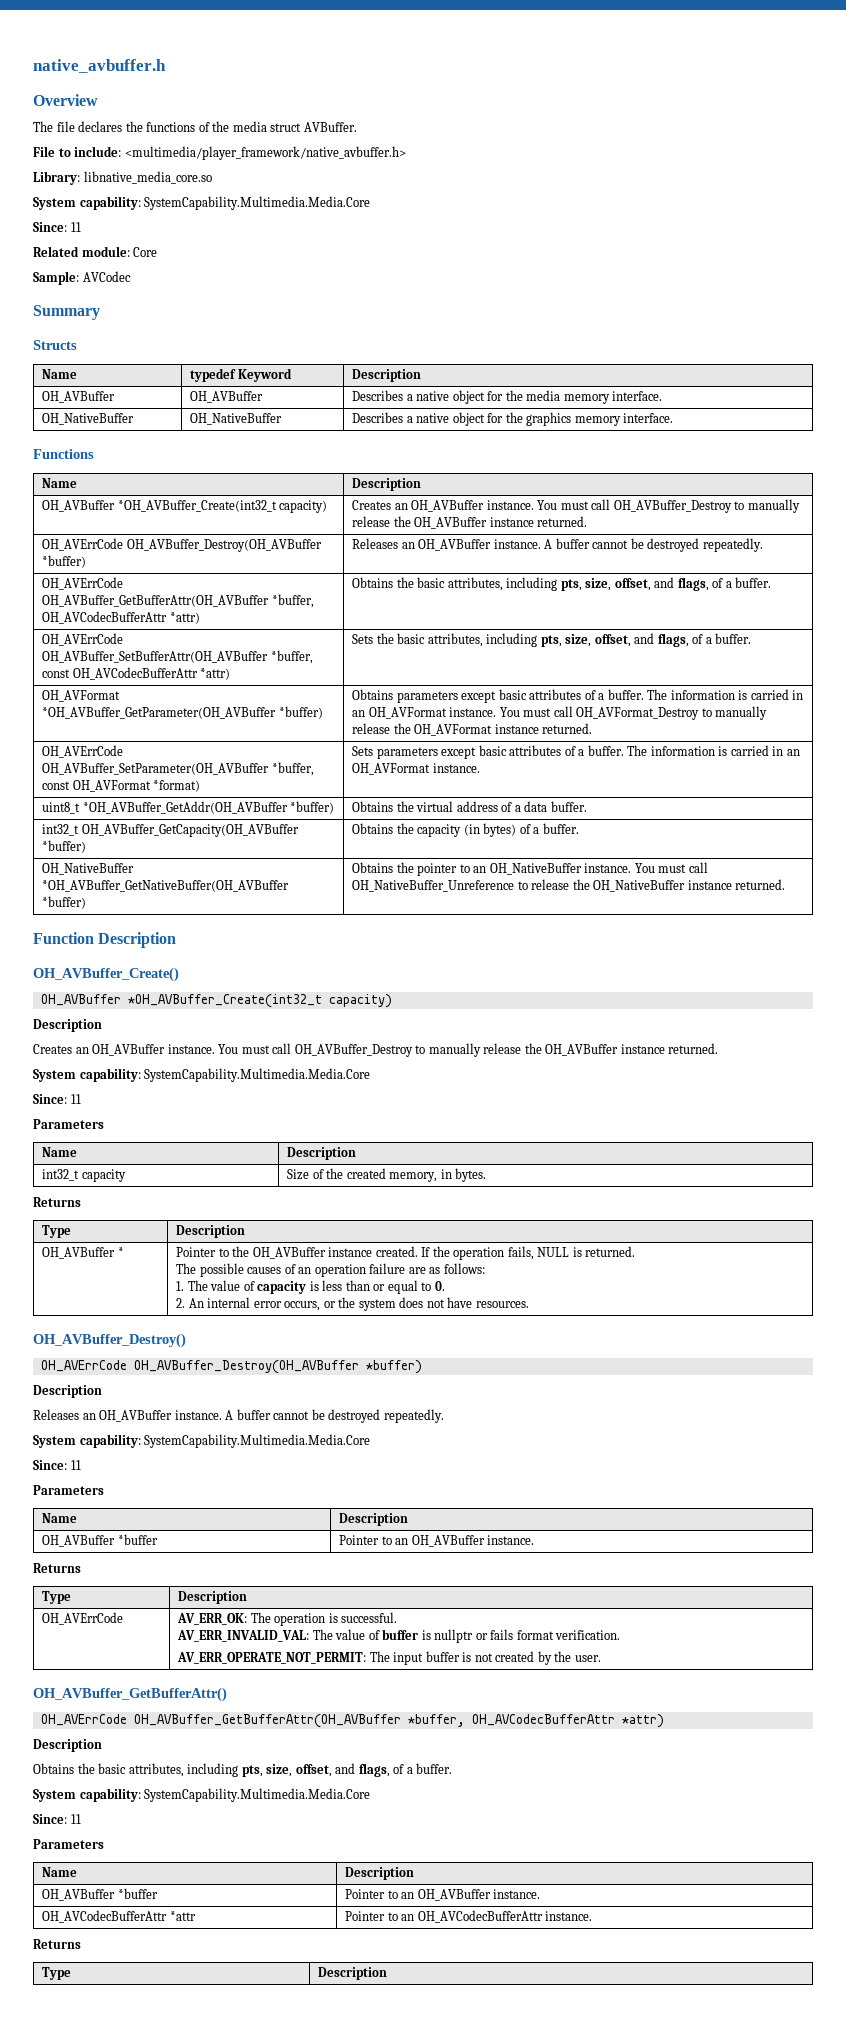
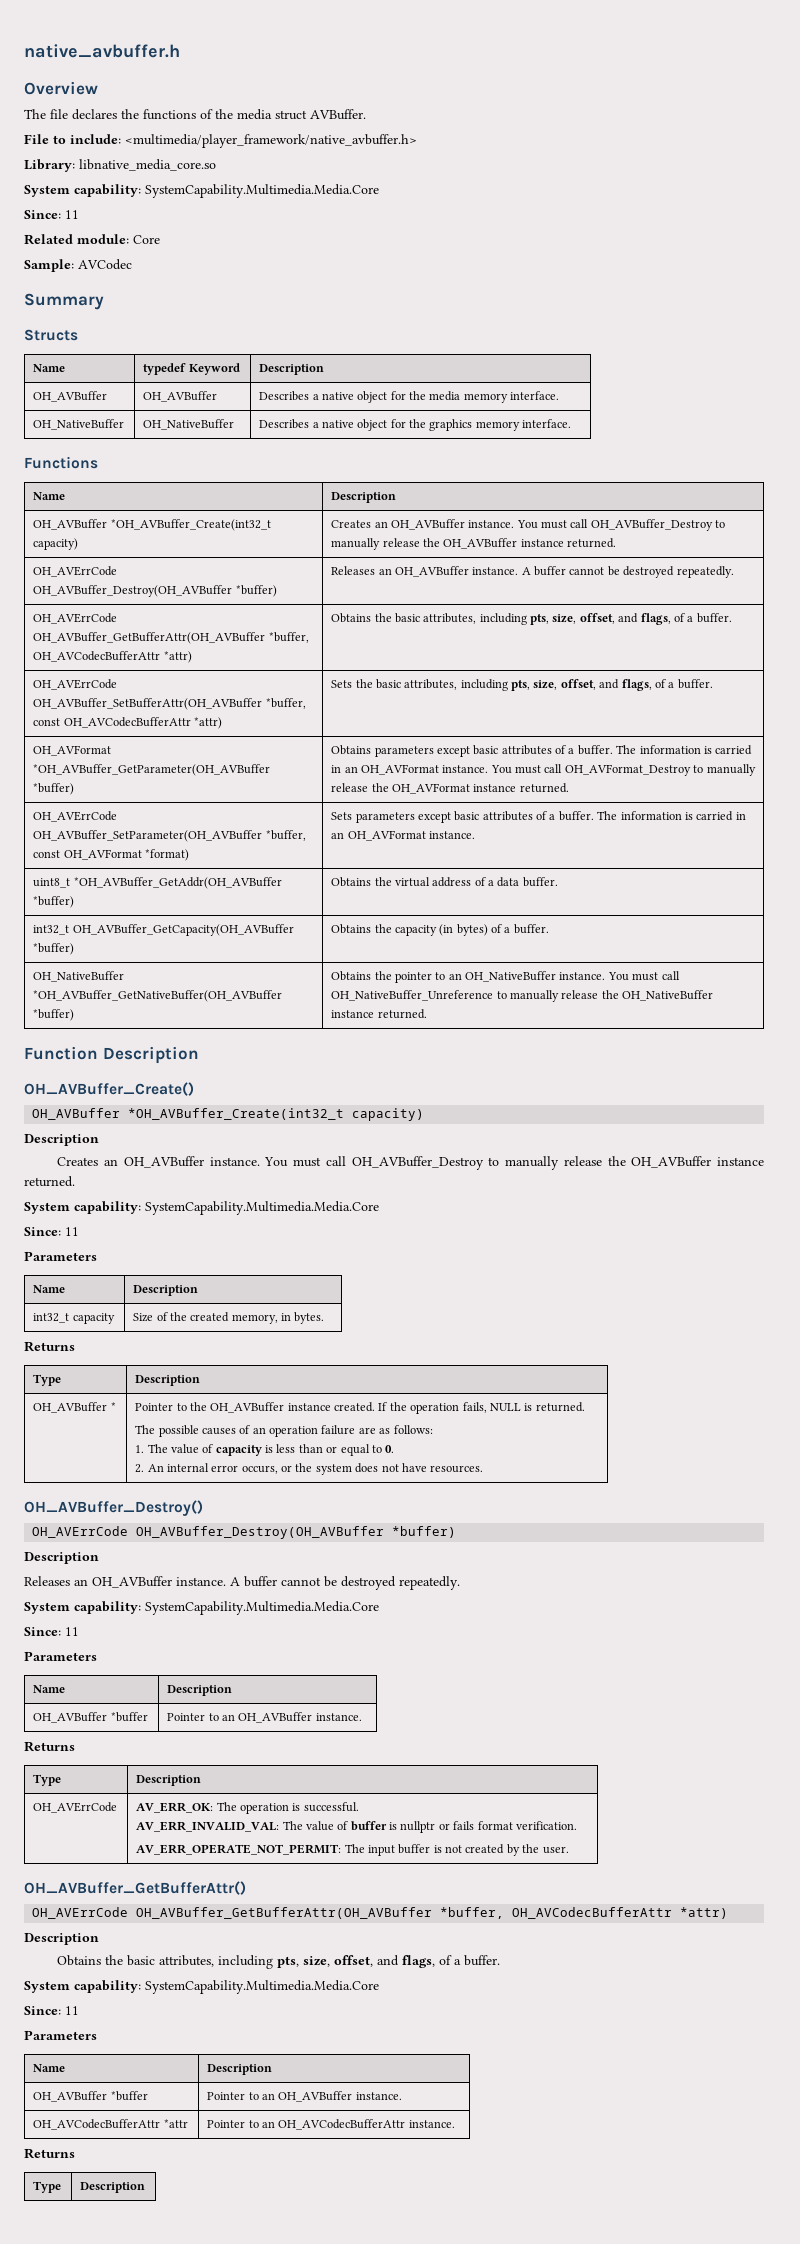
- OH_NativeBuffer *OH_AVBuffer_GetNativeBuffer(OH_AVBuffer *buffer) | Obtains the pointer to an OH_NativeBuffer instance. You must call OH_NativeBuffer_Unreference to release the OH_NativeBuffer instance returned.
+ OH_NativeBuffer *OH_AVBuffer_GetNativeBuffer(OH_AVBuffer *buffer) | Obtains the pointer to an OH_NativeBuffer instance. You must call OH_NativeBuffer_Unreference to manually release the OH_NativeBuffer instance returned.

